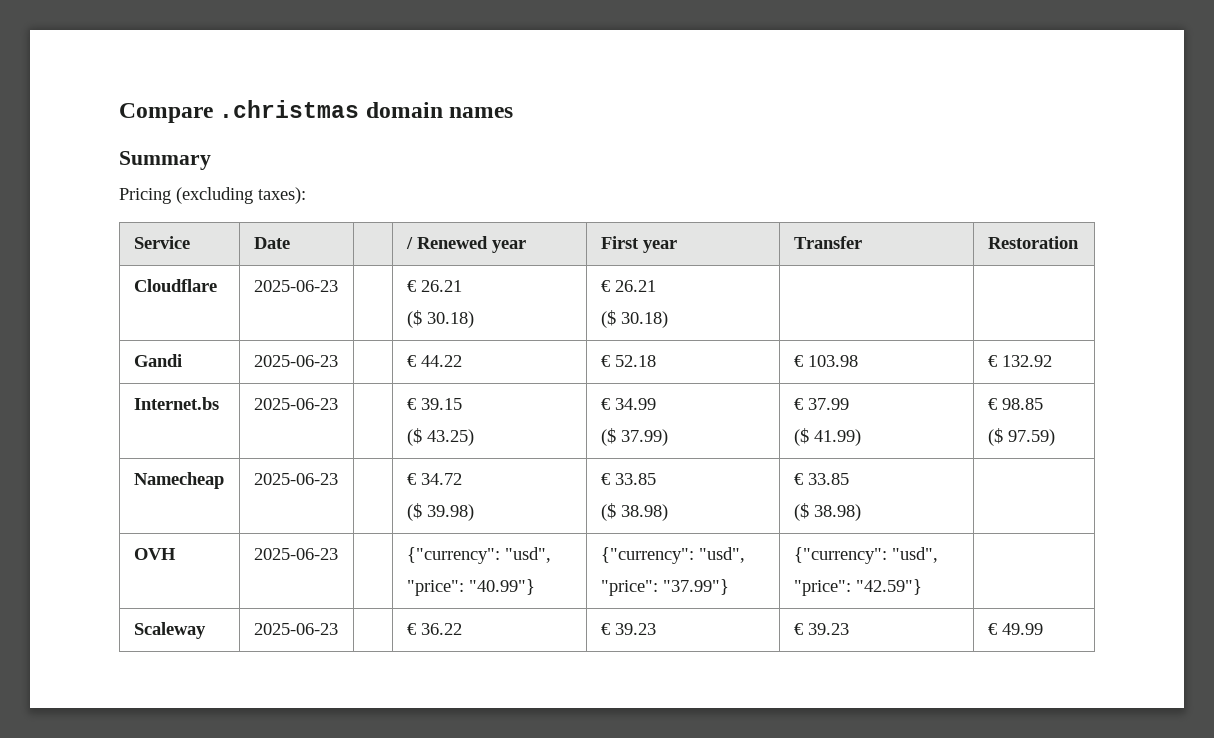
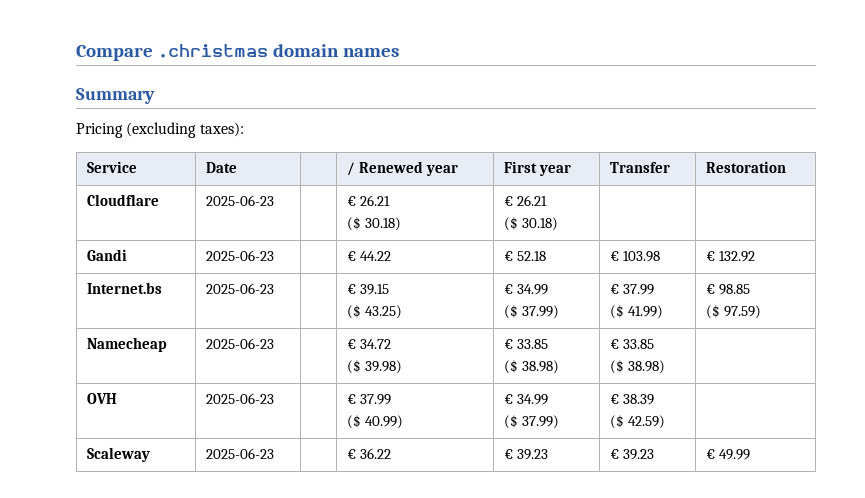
- OVH | 2025-06-23 | | {"currency": "usd", "price": "40.99"} | {"currency": "usd", "price": "37.99"} | {"currency": "usd", "price": "42.59"} |
+ OVH | 2025-06-23 | | € 37.99
+ ($ 40.99) | € 34.99
+ ($ 37.99) | € 38.39
+ ($ 42.59) |

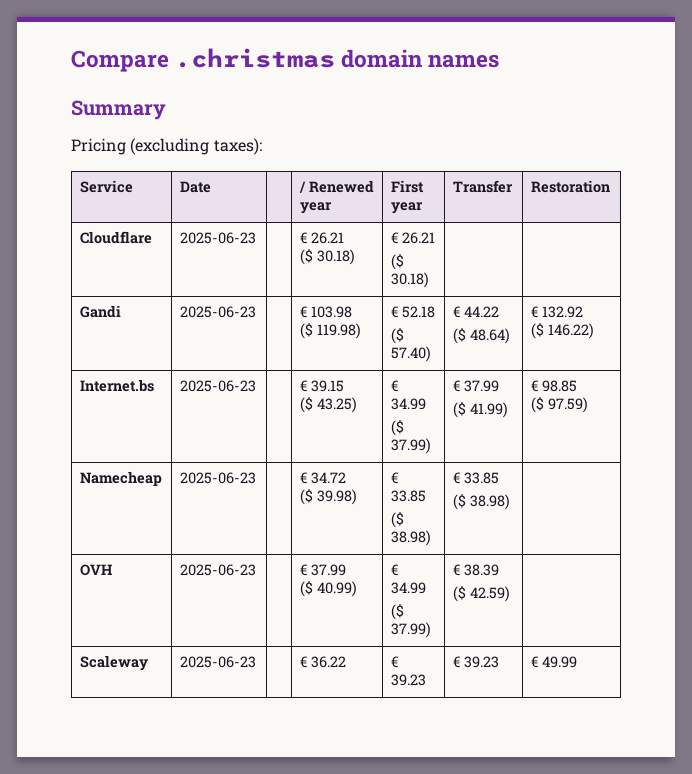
- Gandi | 2025-06-23 | | € 44.22 | € 52.18 | € 103.98 | € 132.92
+ Gandi | 2025-06-23 | | € 103.98
+ ($ 119.98) | € 52.18
+ ($ 57.40) | € 44.22
+ ($ 48.64) | € 132.92
+ ($ 146.22)

